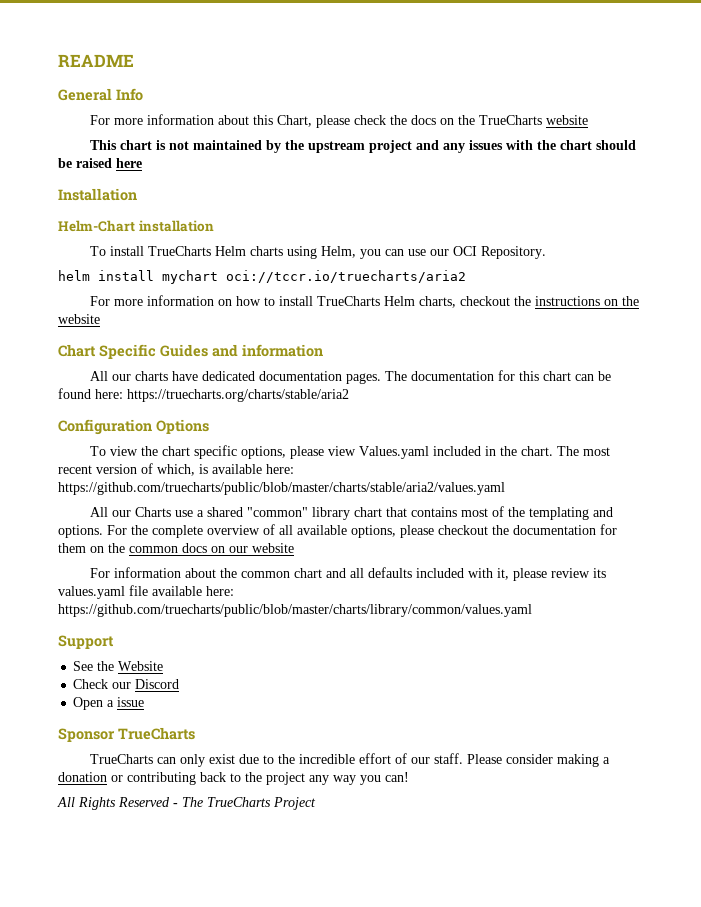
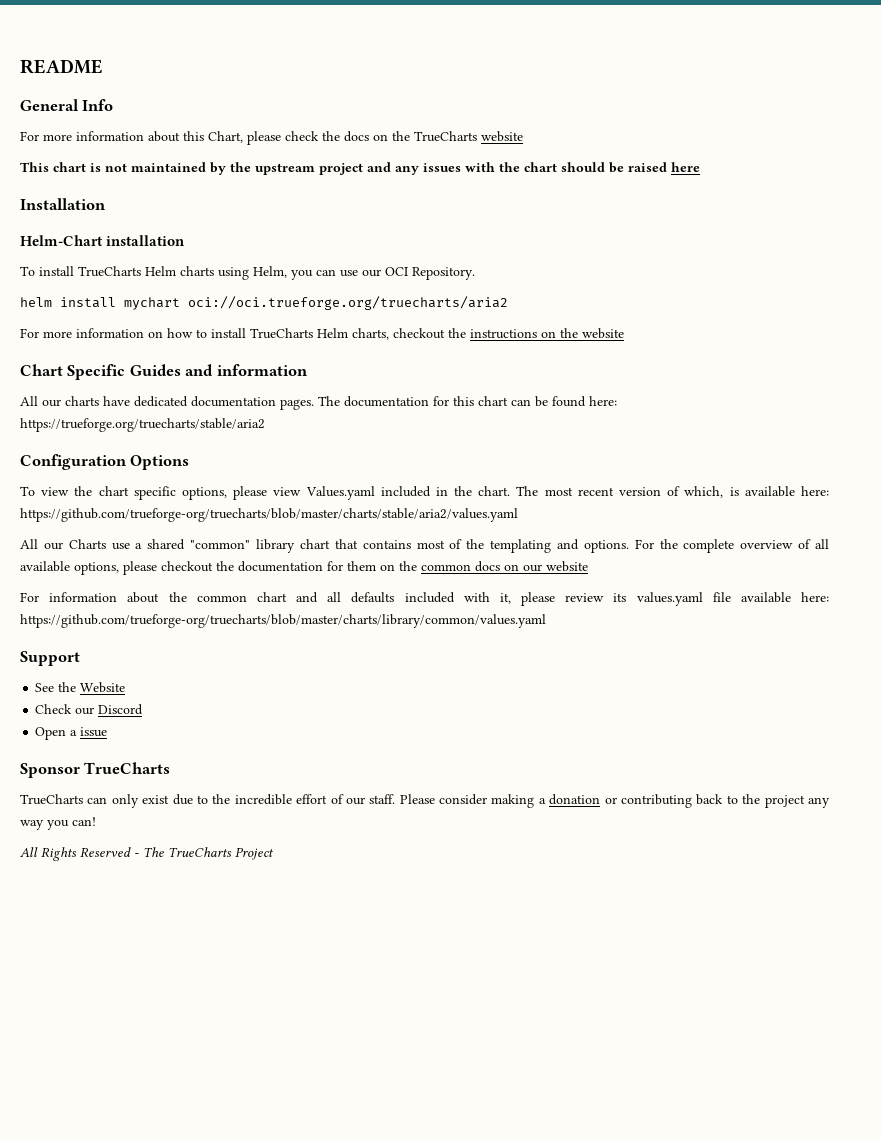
- helm install mychart oci://tccr.io/truecharts/aria2
+ helm install mychart oci://oci.trueforge.org/truecharts/aria2
- The documentation for this chart can be found here: https://truecharts.org/charts/stable/aria2
+ The documentation for this chart can be found here: https://trueforge.org/truecharts/stable/aria2
- The most recent version of which, is available here: https://github.com/truecharts/public/blob/master/charts/stable/aria2/values.yaml
+ The most recent version of which, is available here: https://github.com/trueforge-org/truecharts/blob/master/charts/stable/aria2/values.yaml
- For information about the common chart and all defaults included with it, please review its values.yaml file available here: https://github.com/truecharts/public/blob/master/charts/library/common/values.yaml
+ For information about the common chart and all defaults included with it, please review its values.yaml file available here: https://github.com/trueforge-org/truecharts/blob/master/charts/library/common/values.yaml

